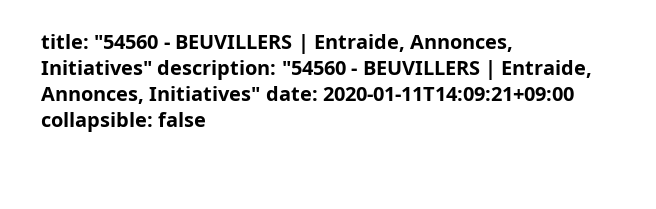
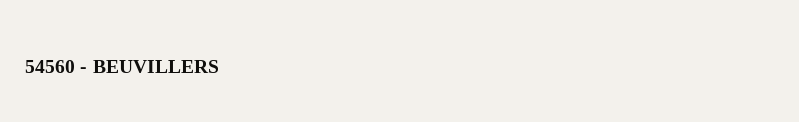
- title: "54560 - BEUVILLERS | Entraide, Annonces, Initiatives" description: "54560 - BEUVILLERS | Entraide, Annonces, Initiatives" date: 2020-01-11T14:09:21+09:00 collapsible: false
+ 54560 - BEUVILLERS

